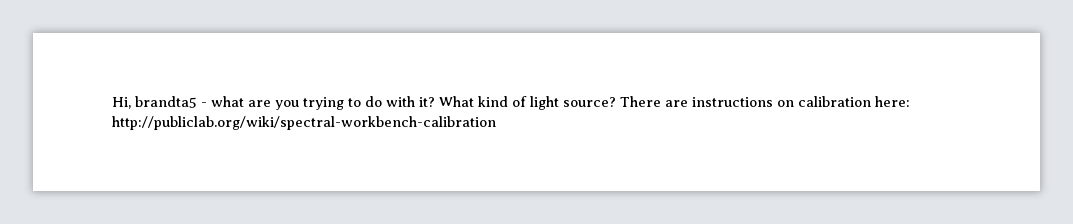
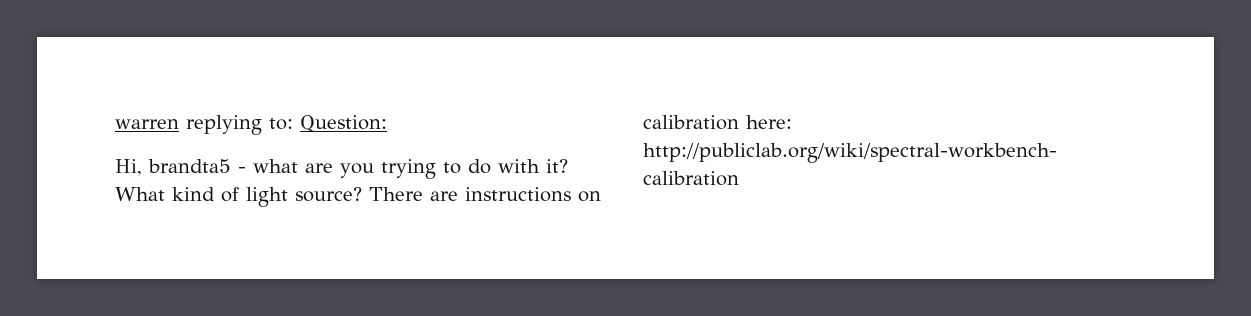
+ warren replying to: Question:

